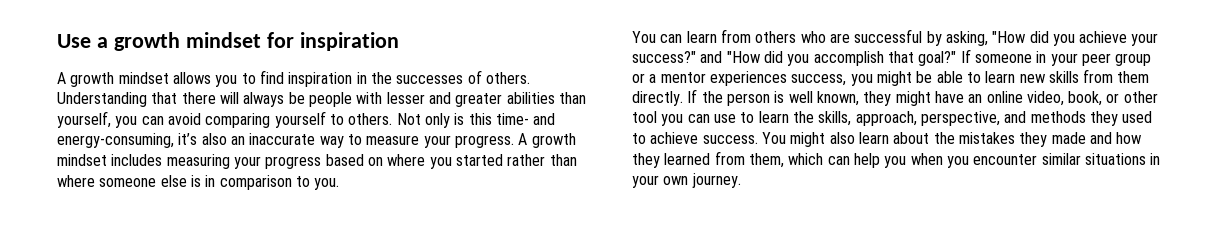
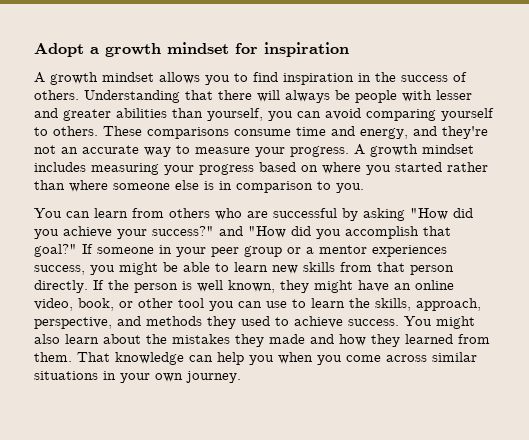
- Use a growth mindset for inspiration
+ Adopt a growth mindset for inspiration
- A growth mindset allows you to find inspiration in the successes of others.
+ A growth mindset allows you to find inspiration in the success of others.
- Not only is this time- and energy-consuming, it’s also an inaccurate way to measure your progress.
+ These comparisons consume time and energy, and they're not an accurate way to measure your progress.
- You can learn from others who are successful by asking, "How did you achieve your success?" and "How did you accomplish that goal?"
+ You can learn from others who are successful by asking "How did you achieve your success?" and "How did you accomplish that goal?"
- If someone in your peer group or a mentor experiences success, you might be able to learn new skills from them directly.
+ If someone in your peer group or a mentor experiences success, you might be able to learn new skills from that person directly.
- You might also learn about the mistakes they made and how they learned from them, which can help you when you encounter similar situations in your own journey.
+ You might also learn about the mistakes they made and how they learned from them. That knowledge can help you when you come across similar situations in your own journey.

